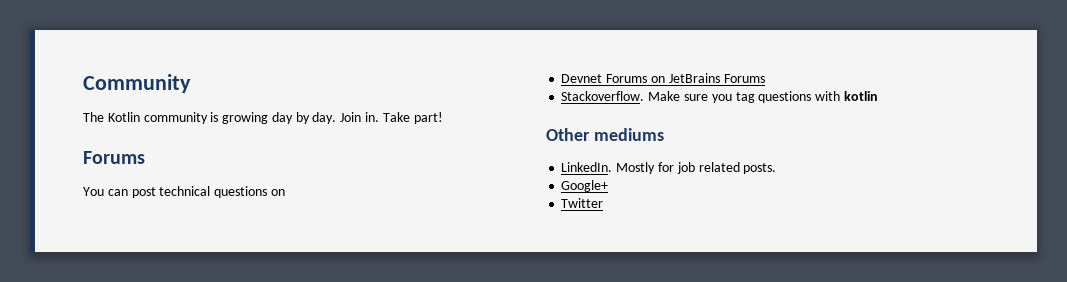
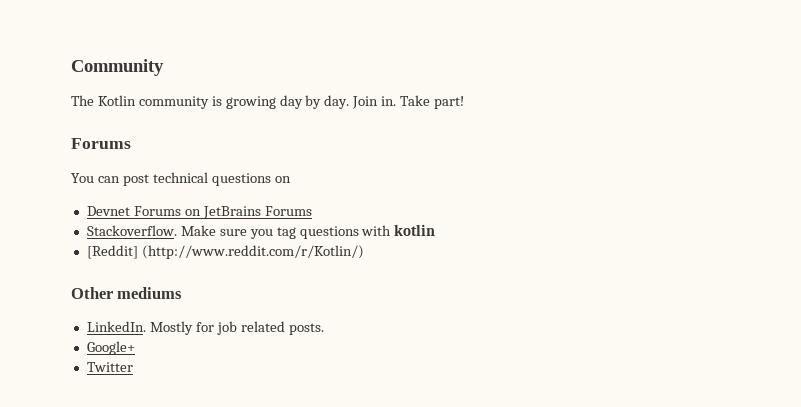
+ [Reddit] (http://www.reddit.com/r/Kotlin/)

